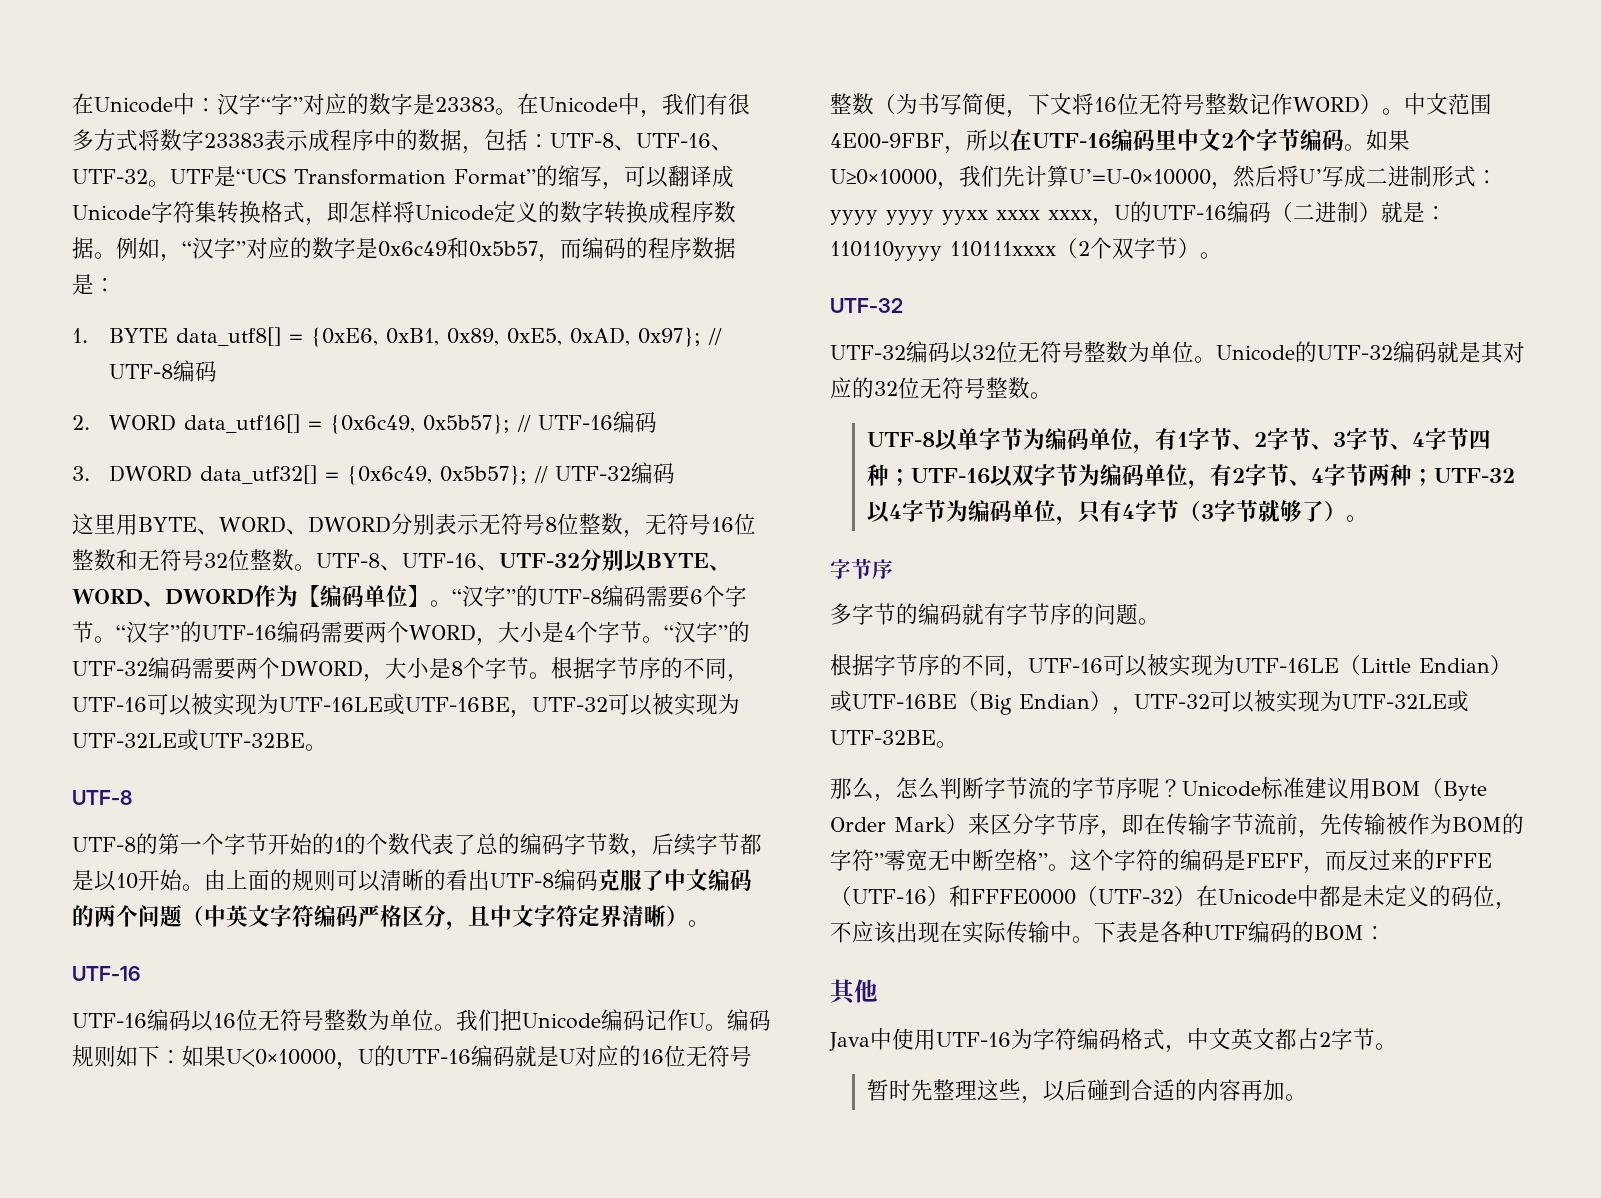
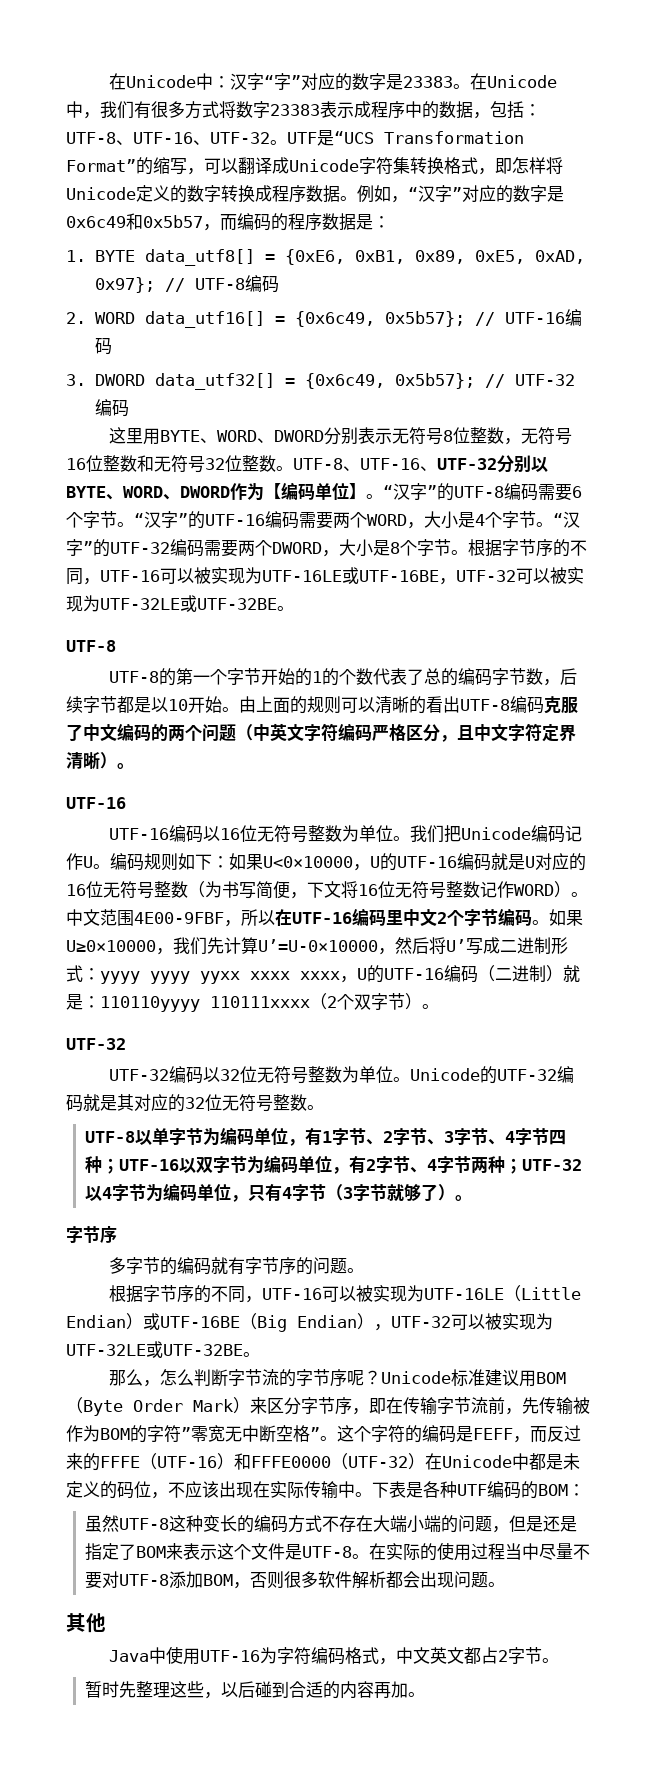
+ 虽然UTF-8这种变长的编码方式不存在大端小端的问题，但是还是指定了BOM来表示这个文件是UTF-8。在实际的使用过程当中尽量不要对UTF-8添加BOM，否则很多软件解析都会出现问题。

